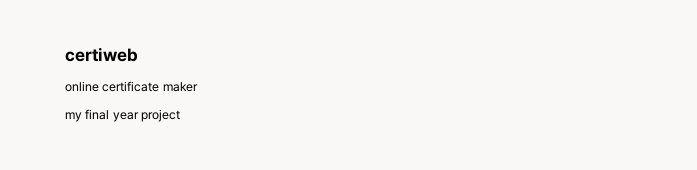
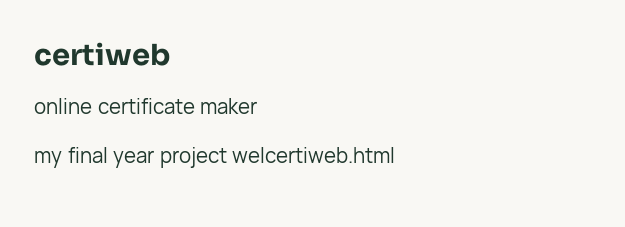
- my final year project
+ my final year project welcertiweb.html

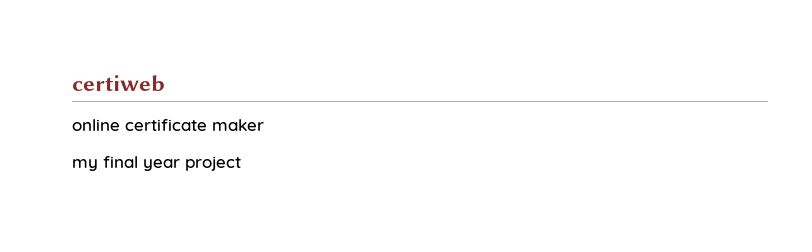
- my final year project welcertiweb.html
+ my final year project

